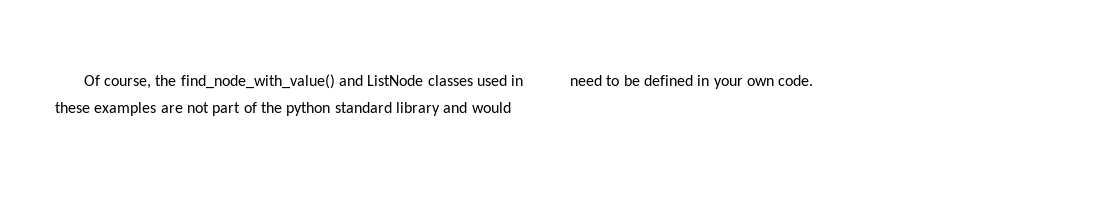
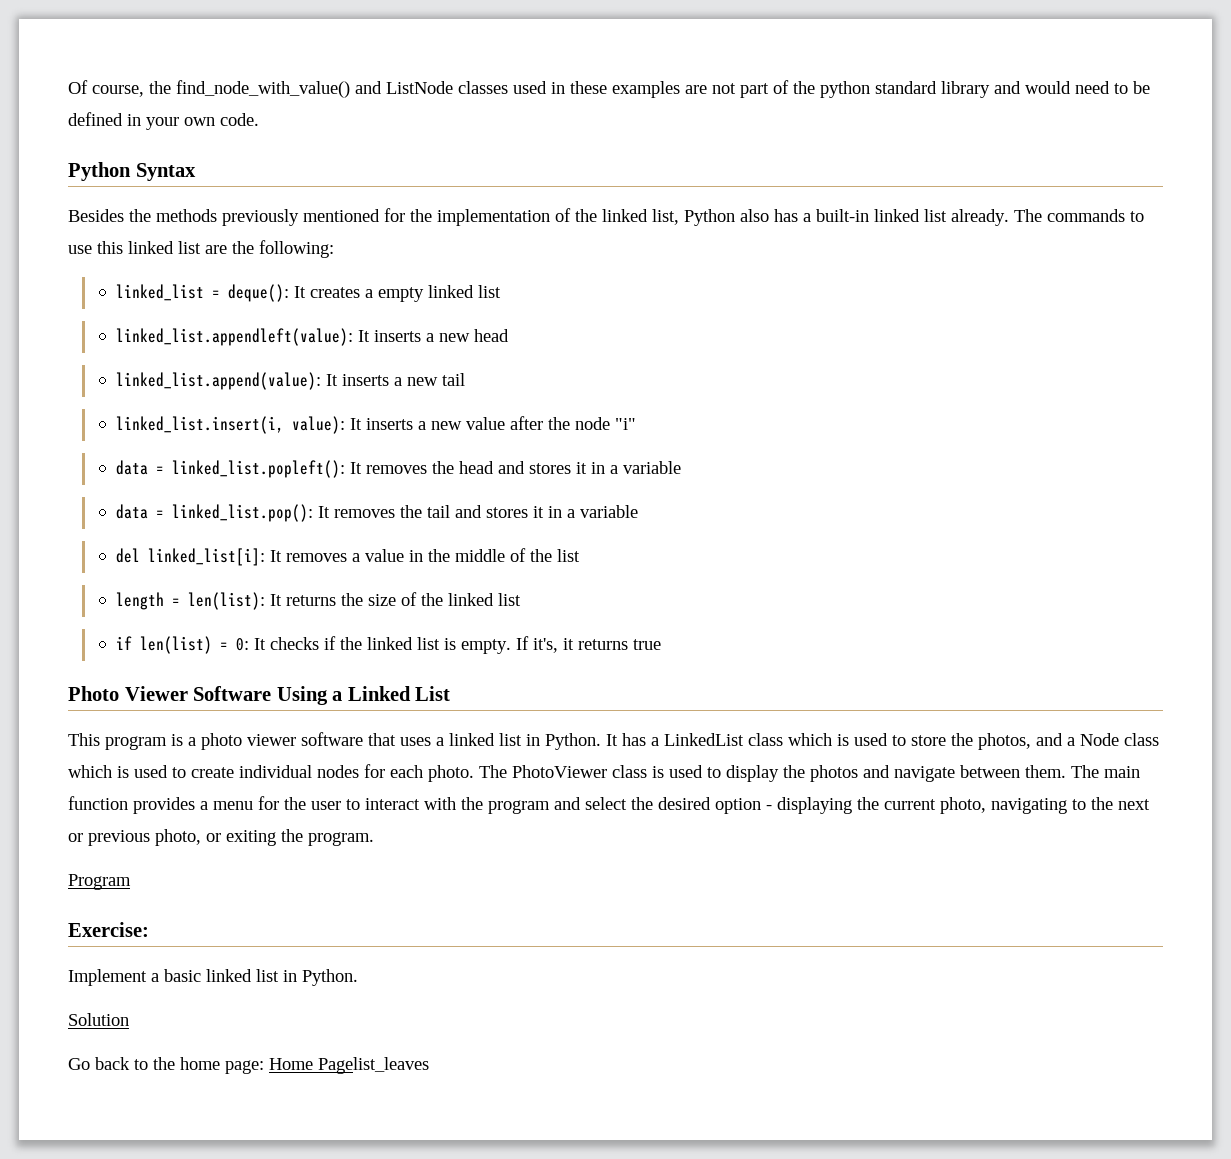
+ Python Syntax
+ Besides the methods previously mentioned for the implementation of the linked list, Python also has a built-in linked list already. The commands to use this linked list are the following:
+ linked_list = deque(): It creates a empty linked list
+ linked_list.appendleft(value): It inserts a new head
+ linked_list.append(value): It inserts a new tail
+ linked_list.insert(i, value): It inserts a new value after the node "i"
+ data = linked_list.popleft(): It removes the head and stores it in a variable
+ data = linked_list.pop(): It removes the tail and stores it in a variable
+ del linked_list[i]: It removes a value in the middle of the list
+ length = len(list): It returns the size of the linked list
+ if len(list) = 0: It checks if the linked list is empty. If it's, it returns true
+ Photo Viewer Software Using a Linked List
+ This program is a photo viewer software that uses a linked list in Python. It has a LinkedList class which is used to store the photos, and a Node class which is used to create individual nodes for each photo. The PhotoViewer class is used to display the photos and navigate between them. The main function provides a menu for the user to interact with the program and select the desired option - displaying the current photo, navigating to the next or previous photo, or exiting the program.
+ Program
+ Exercise:
+ Implement a basic linked list in Python.
+ Solution
+ Go back to the home page: Home Pagelist_leaves

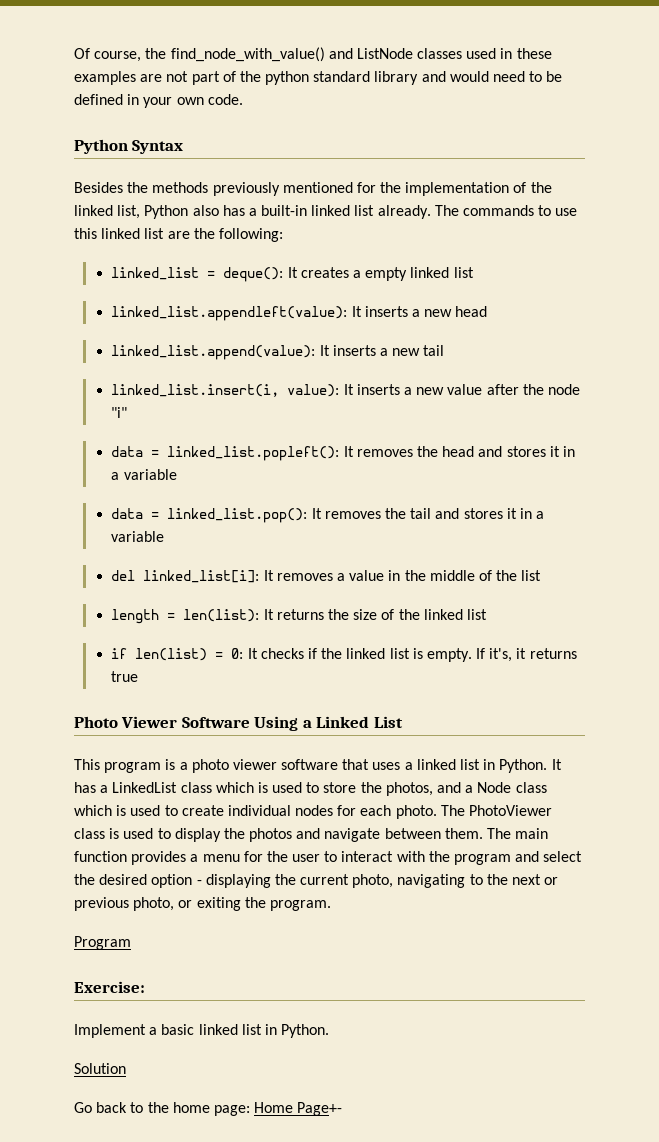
- Go back to the home page: Home Pagelist_leaves
+ Go back to the home page: Home Page+-

